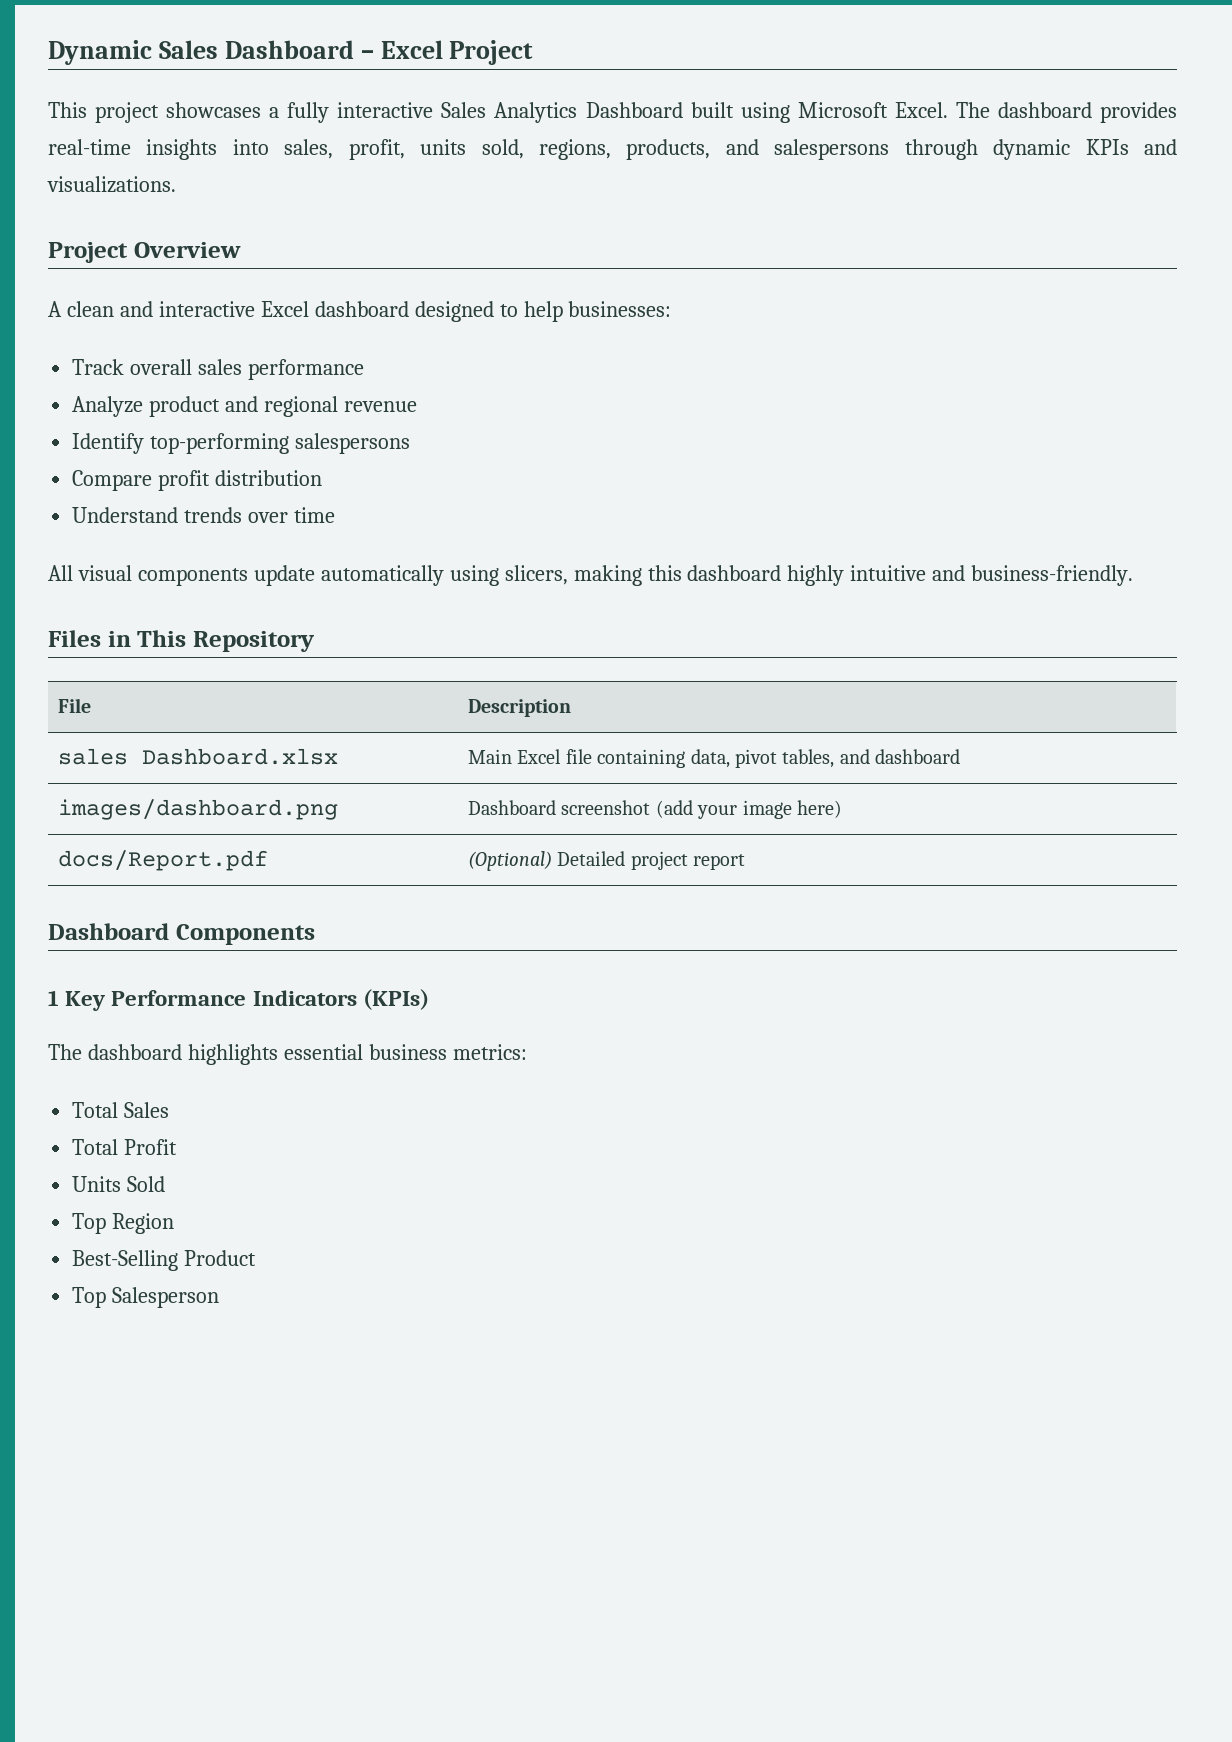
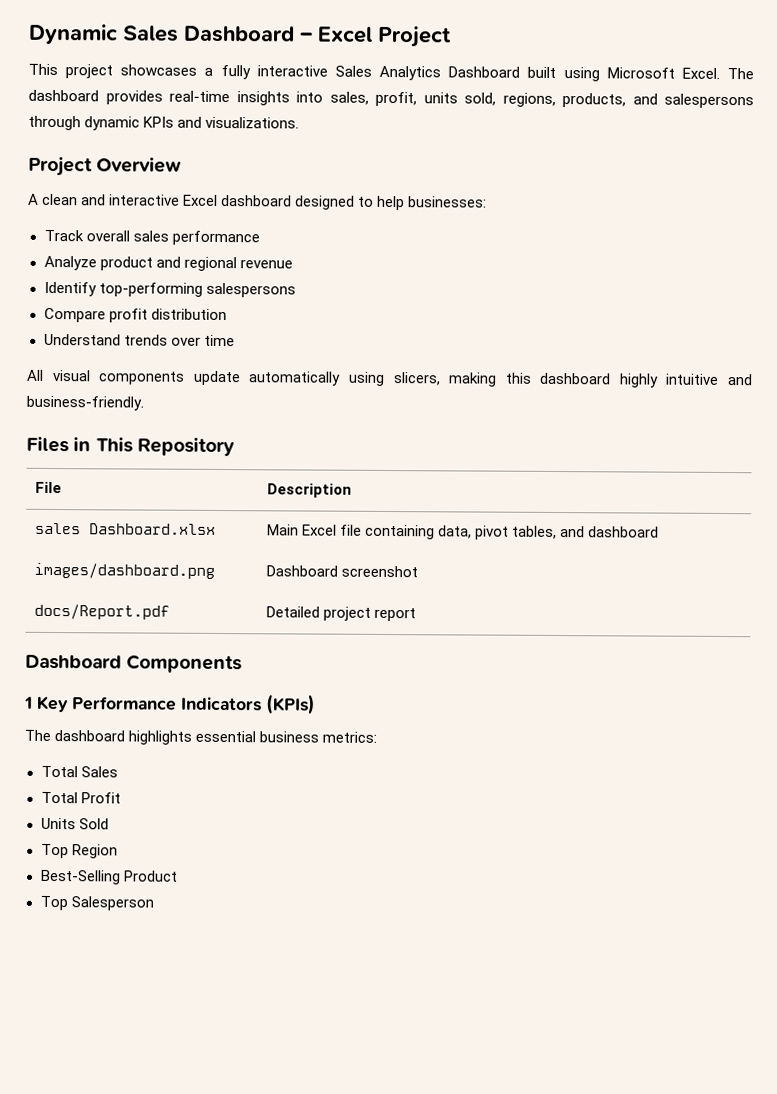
- images/dashboard.png | Dashboard screenshot (add your image here)
+ images/dashboard.png | Dashboard screenshot
- docs/Report.pdf | (Optional) Detailed project report
+ docs/Report.pdf | Detailed project report

